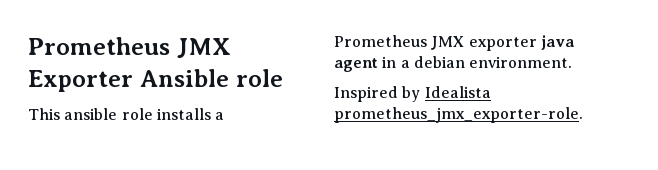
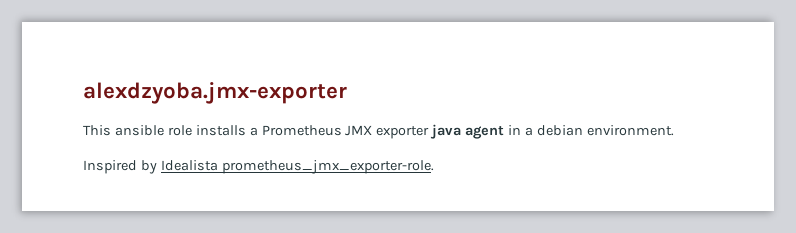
- Prometheus JMX Exporter Ansible role
+ alexdzyoba.jmx-exporter

